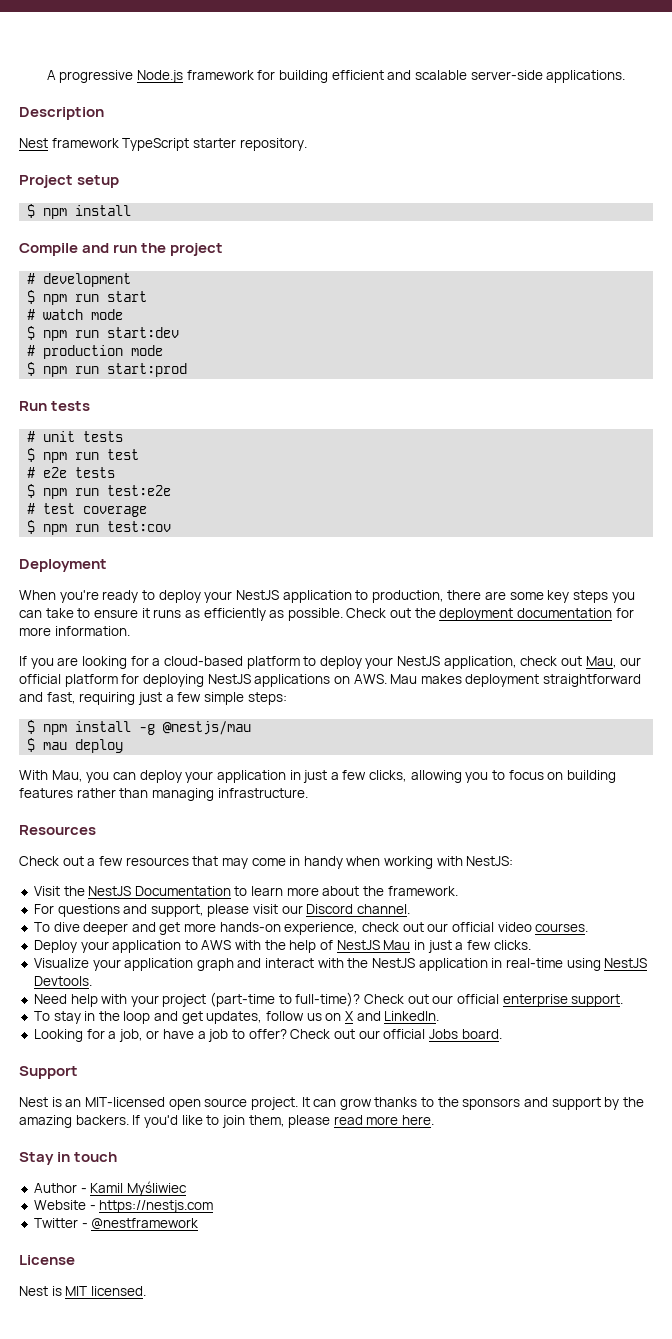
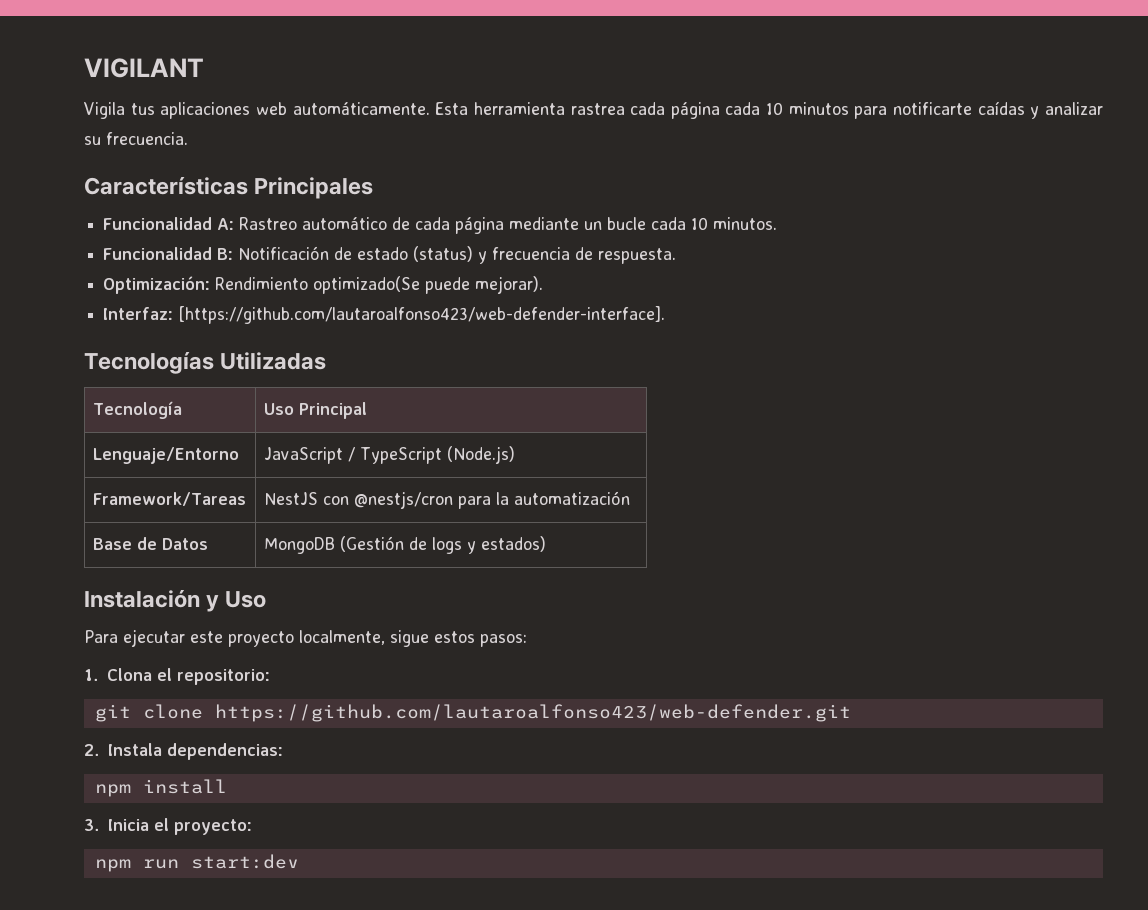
- A progressive Node.js framework for building efficient and scalable server-side applications.
- Description
- Nest framework TypeScript starter repository.
- Project setup
- $ npm install
- Compile and run the project
- # development
- $ npm run start
- # watch mode
- $ npm run start:dev
- # production mode
- $ npm run start:prod
- Run tests
- # unit tests
- $ npm run test
- # e2e tests
- $ npm run test:e2e
- # test coverage
- $ npm run test:cov
- Deployment
- When you're ready to deploy your NestJS application to production, there are some key steps you can take to ensure it runs as efficiently as possible. Check out the deployment documentation for more information.
- If you are looking for a cloud-based platform to deploy your NestJS application, check out Mau, our official platform for deploying NestJS applications on AWS. Mau makes deployment straightforward and fast, requiring just a few simple steps:
- $ npm install -g @nestjs/mau
- $ mau deploy
- With Mau, you can deploy your application in just a few clicks, allowing you to focus on building features rather than managing infrastructure.
- Resources
- Check out a few resources that may come in handy when working with NestJS:
- Visit the NestJS Documentation to learn more about the framework.
- For questions and support, please visit our Discord channel.
- To dive deeper and get more hands-on experience, check out our official video courses.
- Deploy your application to AWS with the help of NestJS Mau in just a few clicks.
- Visualize your application graph and interact with the NestJS application in real-time using NestJS Devtools.
- Need help with your project (part-time to full-time)? Check out our official enterprise support.
- To stay in the loop and get updates, follow us on X and LinkedIn.
- Looking for a job, or have a job to offer? Check out our official Jobs board.
- Support
- Nest is an MIT-licensed open source project. It can grow thanks to the sponsors and support by the amazing backers. If you'd like to join them, please read more here.
- Stay in touch
- Author - Kamil Myśliwiec
- Website - https://nestjs.com
- Twitter - @nestframework
- License
- Nest is MIT licensed.
+ VIGILANT
+ Vigila tus aplicaciones web automáticamente. Esta herramienta rastrea cada página cada 10 minutos para notificarte caídas y analizar su frecuencia.
+ Características Principales
+ Funcionalidad A: Rastreo automático de cada página mediante un bucle cada 10 minutos.
+ Funcionalidad B: Notificación de estado (status) y frecuencia de respuesta.
+ Optimización: Rendimiento optimizado(Se puede mejorar).
+ Interfaz: [https://github.com/lautaroalfonso423/web-defender-interface].
+ Tecnologías Utilizadas
+ Tecnología | Uso Principal
+ Lenguaje/Entorno | JavaScript / TypeScript (Node.js)
+ Framework/Tareas | NestJS con @nestjs/cron para la automatización
+ Base de Datos | MongoDB (Gestión de logs y estados)
+ Instalación y Uso
+ Para ejecutar este proyecto localmente, sigue estos pasos:
+ 1. Clona el repositorio:
+ git clone https://github.com/lautaroalfonso423/web-defender.git
+ 2. Instala dependencias:
+ npm install
+ 3. Inicia el proyecto:
+ npm run start:dev

